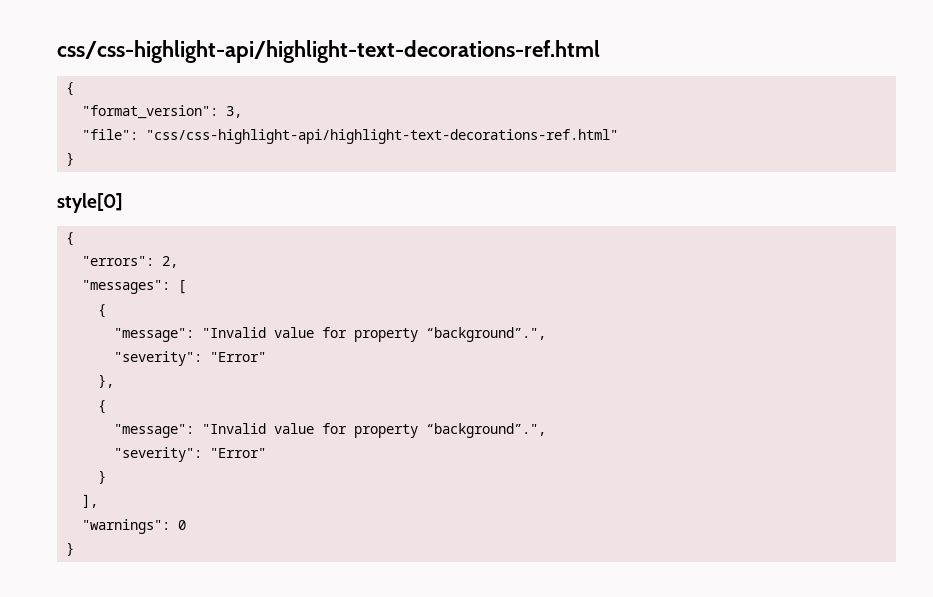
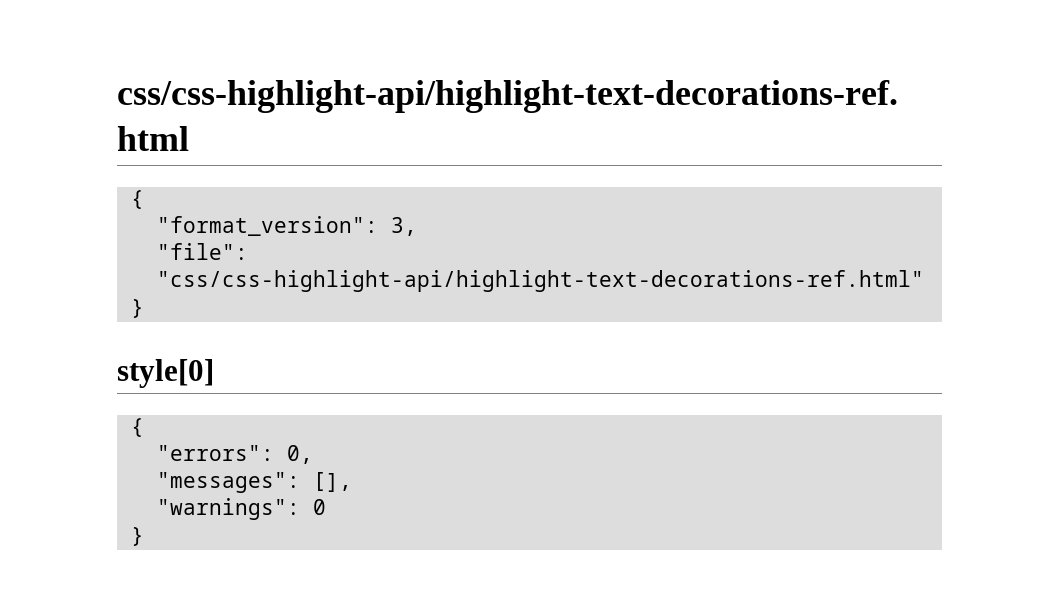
- "errors": 2,
+ "errors": 0,
- "messages": [
- {
- "message": "Invalid value for property “background”.",
- "severity": "Error"
- },
- {
- "message": "Invalid value for property “background”.",
- "severity": "Error"
- }
- ],
+ "messages": [],

